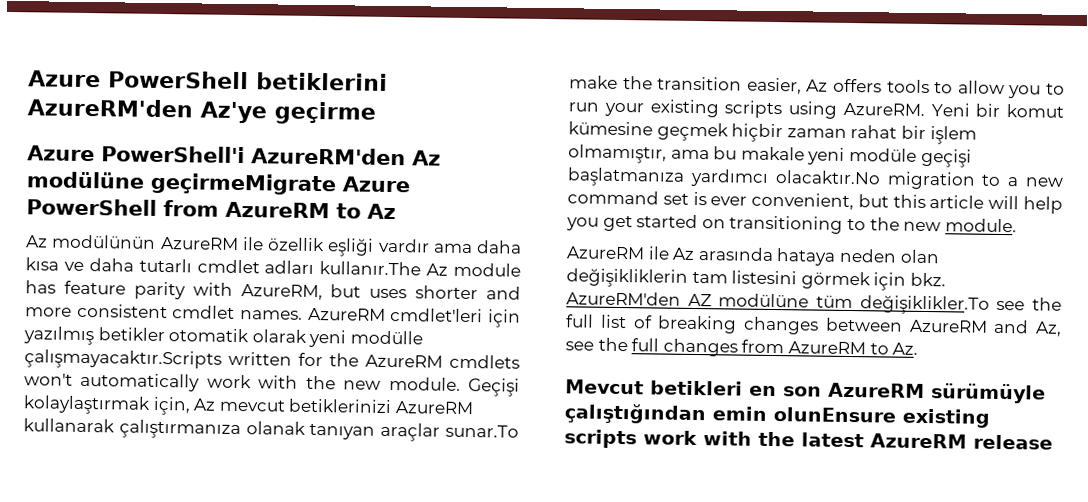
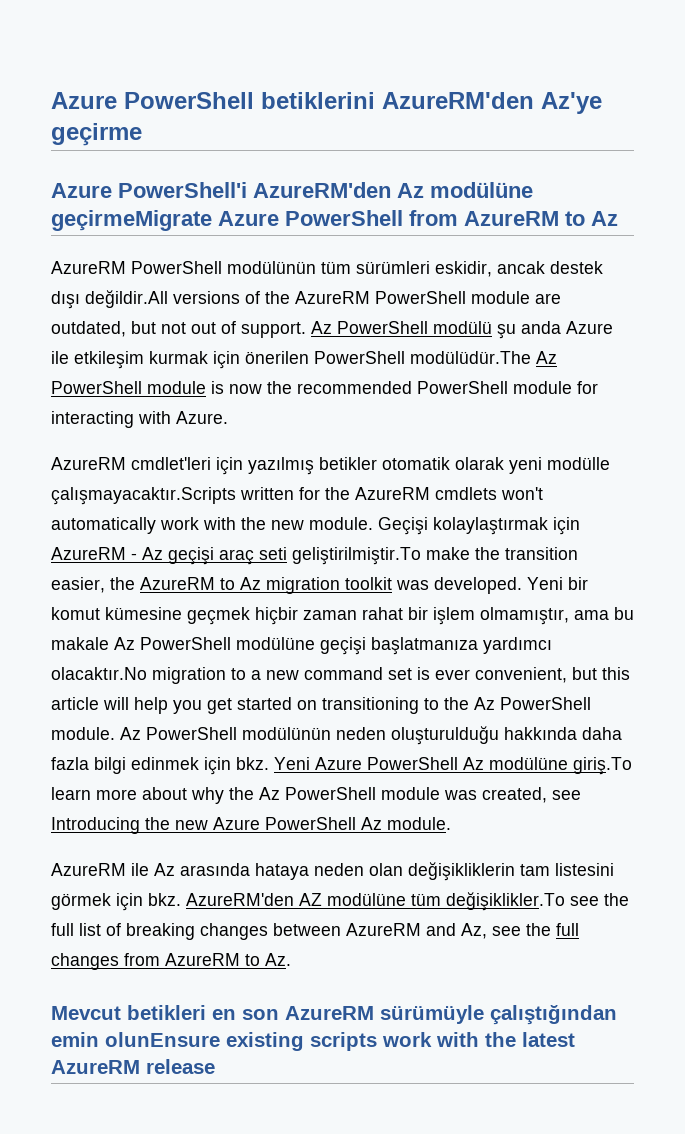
- Az modülünün AzureRM ile özellik eşliği vardır ama daha kısa ve daha tutarlı cmdlet adları kullanır.The Az module has feature parity with AzureRM, but uses shorter and more consistent cmdlet names. AzureRM cmdlet'leri için yazılmış betikler otomatik olarak yeni modülle çalışmayacaktır.Scripts written for the AzureRM cmdlets won't automatically work with the new module.
+ AzureRM PowerShell modülünün tüm sürümleri eskidir, ancak destek dışı değildir.All versions of the AzureRM PowerShell module are outdated, but not out of support. Az PowerShell modülü şu anda Azure ile etkileşim kurmak için önerilen PowerShell modülüdür.The Az PowerShell module is now the recommended PowerShell module for interacting with Azure.
+ AzureRM cmdlet'leri için yazılmış betikler otomatik olarak yeni modülle çalışmayacaktır.Scripts written for the AzureRM cmdlets won't automatically work with the new module.
- Geçişi kolaylaştırmak için, Az mevcut betiklerinizi AzureRM kullanarak çalıştırmanıza olanak tanıyan araçlar sunar.To make the transition easier, Az offers tools to allow you to run your existing scripts using AzureRM.
+ Geçişi kolaylaştırmak için AzureRM - Az geçişi araç seti geliştirilmiştir.To make the transition easier, the AzureRM to Az migration toolkit was developed.
- Yeni bir komut kümesine geçmek hiçbir zaman rahat bir işlem olmamıştır, ama bu makale yeni modüle geçişi başlatmanıza yardımcı olacaktır.No migration to a new command set is ever convenient, but this article will help you get started on transitioning to the new module.
+ Yeni bir komut kümesine geçmek hiçbir zaman rahat bir işlem olmamıştır, ama bu makale Az PowerShell modülüne geçişi başlatmanıza yardımcı olacaktır.No migration to a new command set is ever convenient, but this article will help you get started on transitioning to the Az PowerShell module. Az PowerShell modülünün neden oluşturulduğu hakkında daha fazla bilgi edinmek için bkz. Yeni Azure PowerShell Az modülüne giriş.To learn more about why the Az PowerShell module was created, see Introducing the new Azure PowerShell Az module.

